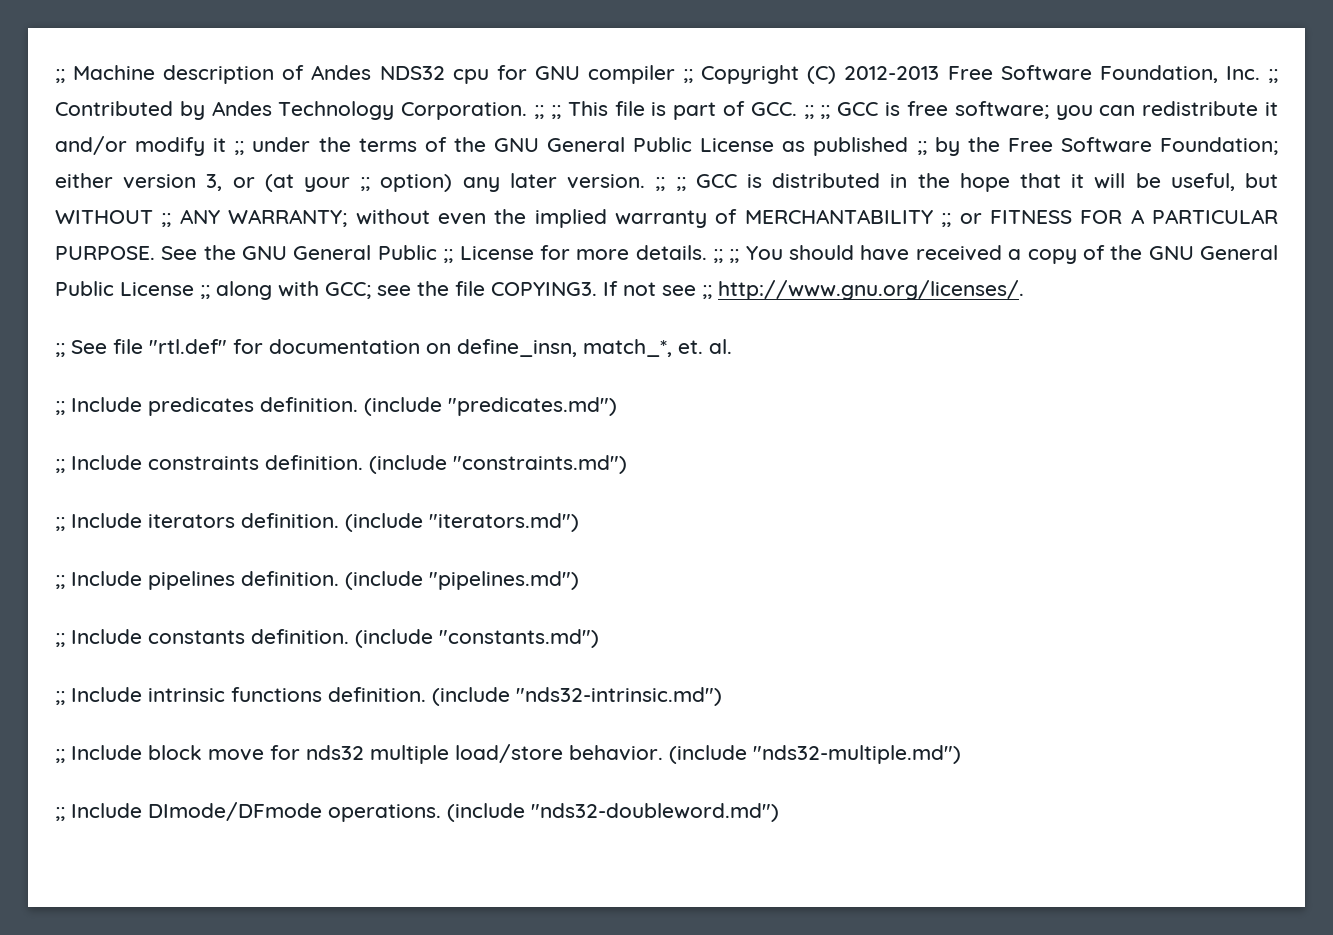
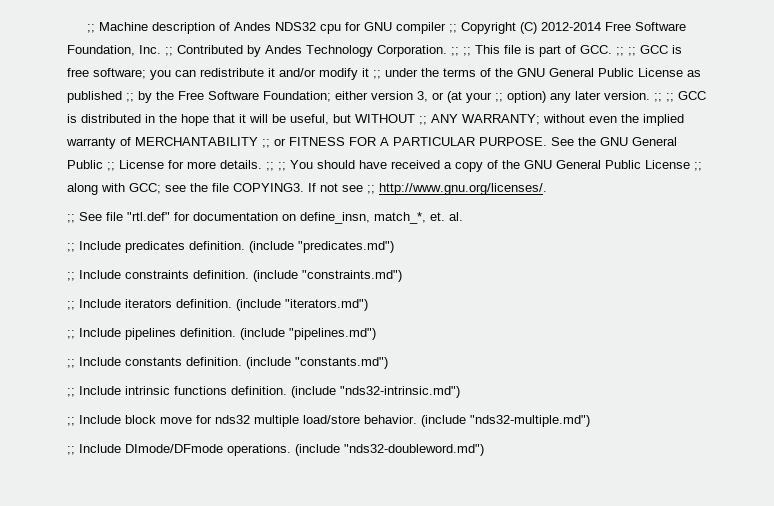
- Copyright (C) 2012-2013 Free Software Foundation, Inc. ;;
+ Copyright (C) 2012-2014 Free Software Foundation, Inc. ;;

